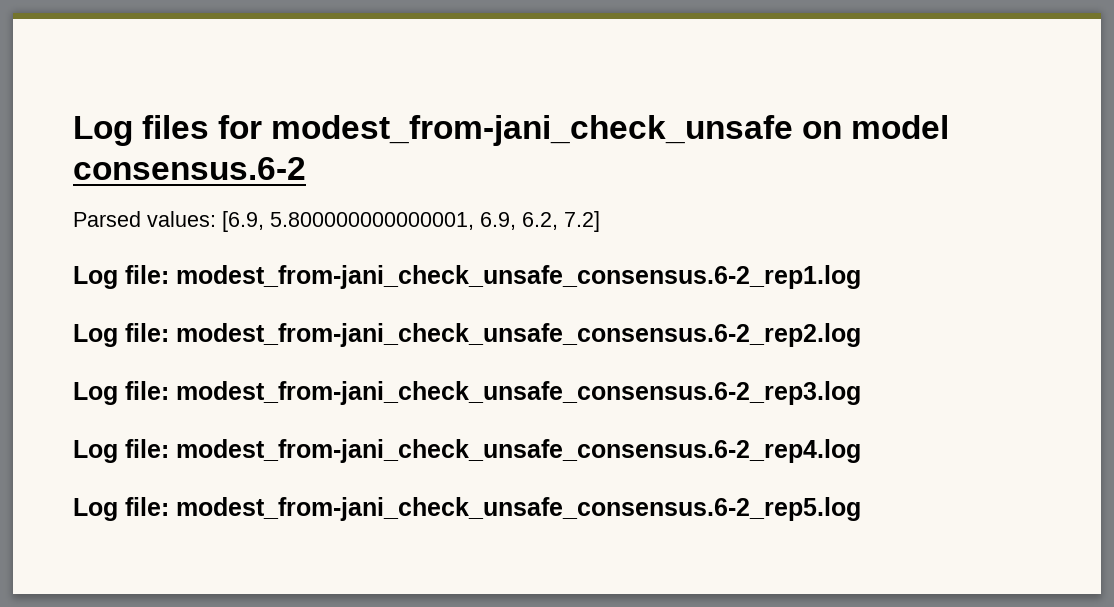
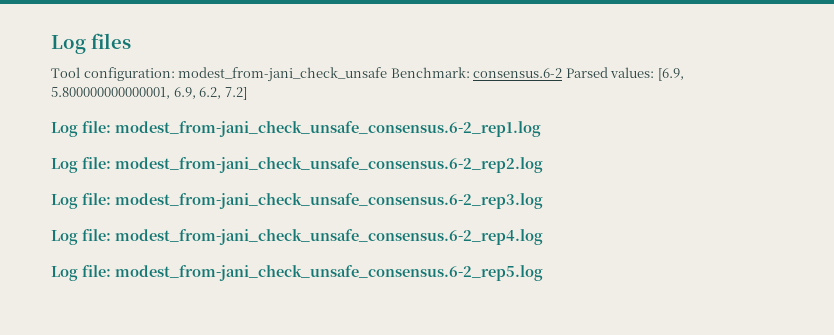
- Log files for modest_from-jani_check_unsafe on model consensus.6-2
- Parsed values: [6.9, 5.800000000000001, 6.9, 6.2, 7.2]
+ Log files
+ Tool configuration: modest_from-jani_check_unsafe Benchmark: consensus.6-2 Parsed values: [6.9, 5.800000000000001, 6.9, 6.2, 7.2]

